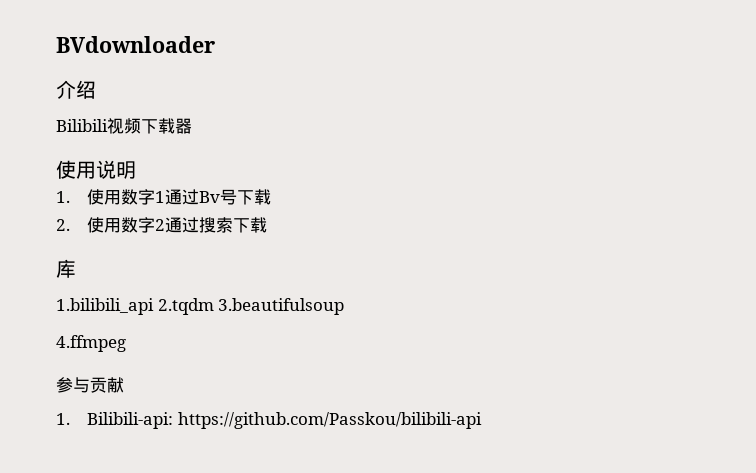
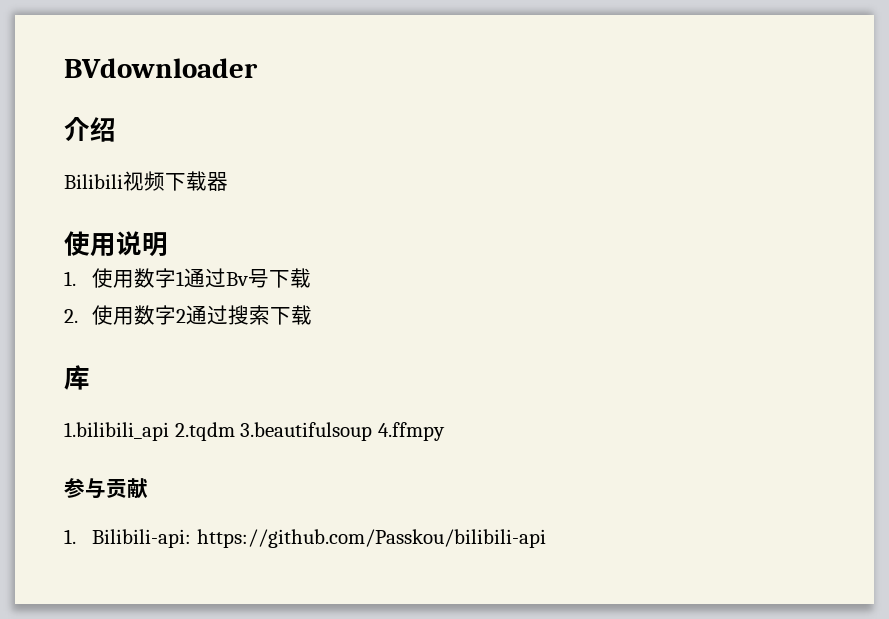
- 1.bilibili_api 2.tqdm 3.beautifulsoup
- 4.ffmpeg
+ 1.bilibili_api 2.tqdm 3.beautifulsoup 4.ffmpy

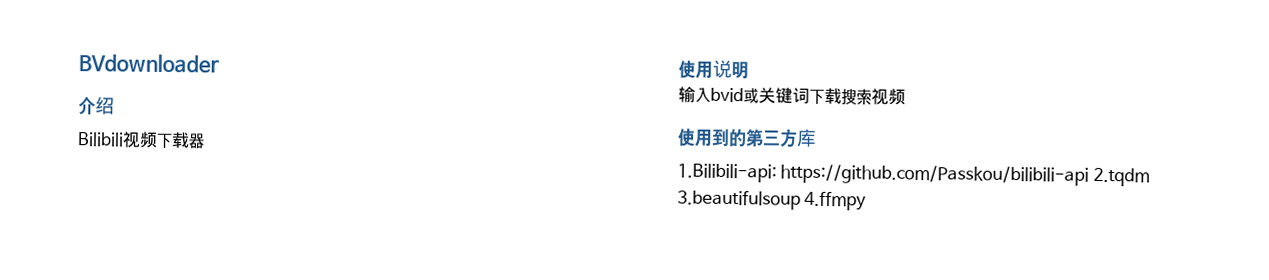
- 1.使用数字1通过Bv号下载
- 2.使用数字2通过搜索下载
- 库
+ 输入bvid或关键词下载搜索视频
+ 使用到的第三方库
- 1.bilibili_api 2.tqdm 3.beautifulsoup 4.ffmpy
+ 1.Bilibili-api: https://github.com/Passkou/bilibili-api 2.tqdm 3.beautifulsoup 4.ffmpy
- 参与贡献
- 1. Bilibili-api: https://github.com/Passkou/bilibili-api

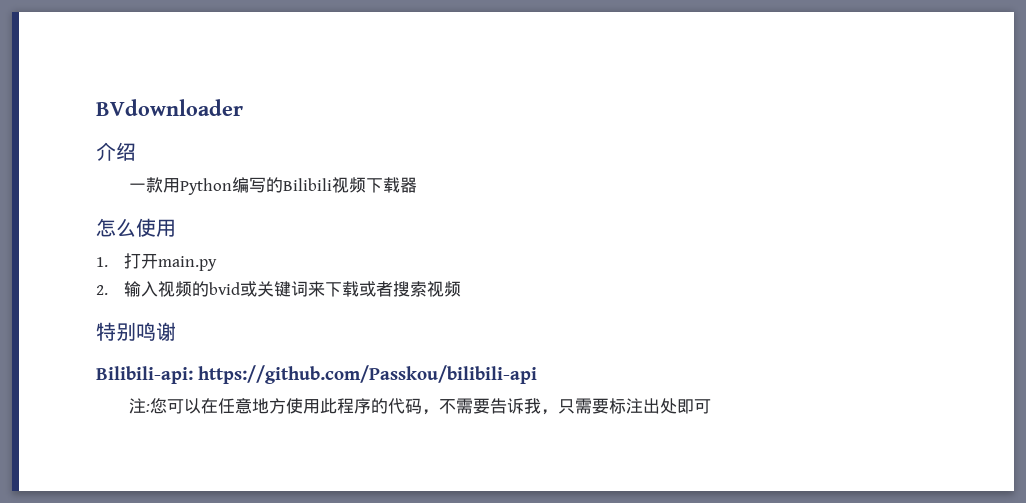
- Bilibili视频下载器
+ 一款用Python编写的Bilibili视频下载器
- 使用说明
- 输入bvid或关键词下载搜索视频
+ 怎么使用
+ 1.打开main.py
+ 2.输入视频的bvid或关键词来下载或者搜索视频
- 使用到的第三方库
- 1.Bilibili-api: https://github.com/Passkou/bilibili-api 2.tqdm 3.beautifulsoup 4.ffmpy
+ 特别鸣谢
+ Bilibili-api: https://github.com/Passkou/bilibili-api
+ 注:您可以在任意地方使用此程序的代码，不需要告诉我，只需要标注出处即可

